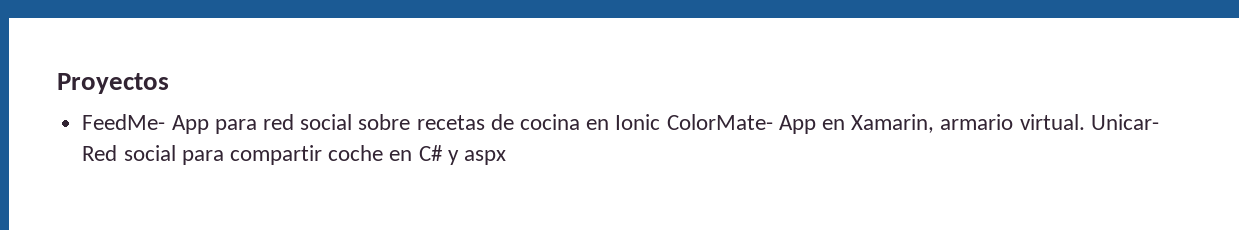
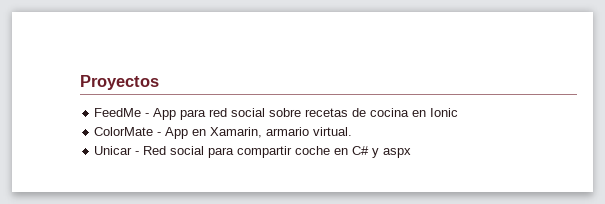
- FeedMe- App para red social sobre recetas de cocina en Ionic ColorMate- App en Xamarin, armario virtual. Unicar- Red social para compartir coche en C# y aspx
+ FeedMe - App para red social sobre recetas de cocina en Ionic
+ ColorMate - App en Xamarin, armario virtual.
+ Unicar - Red social para compartir coche en C# y aspx

